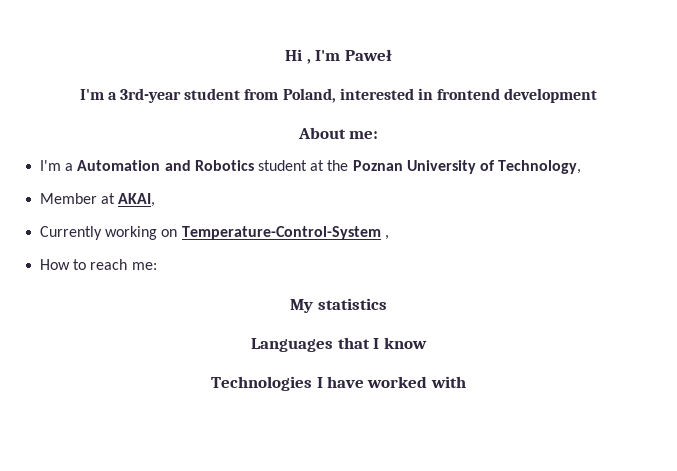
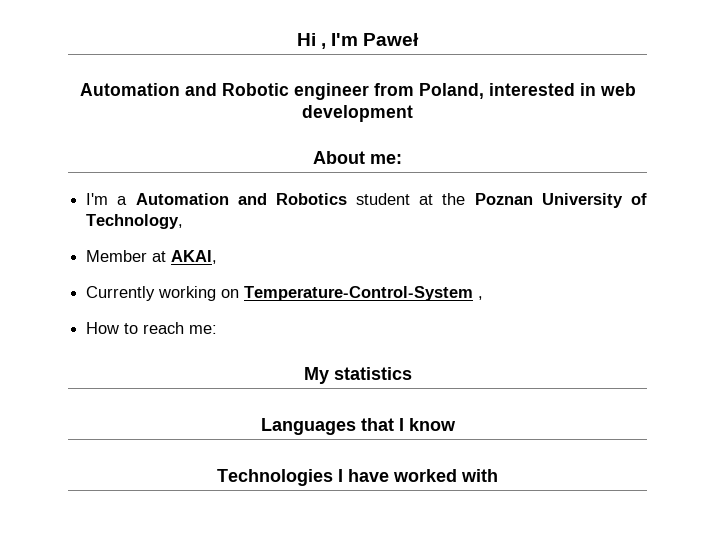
- I'm a 3rd-year student from Poland, interested in frontend development
+ Automation and Robotic engineer from Poland, interested in web development

